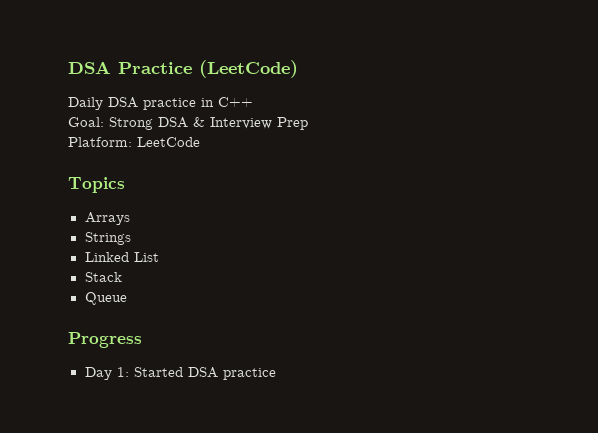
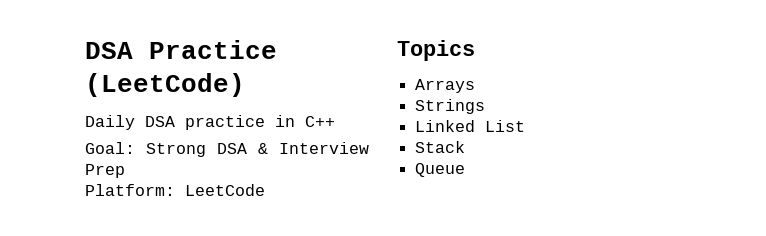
- Progress
- Day 1: Started DSA practice

